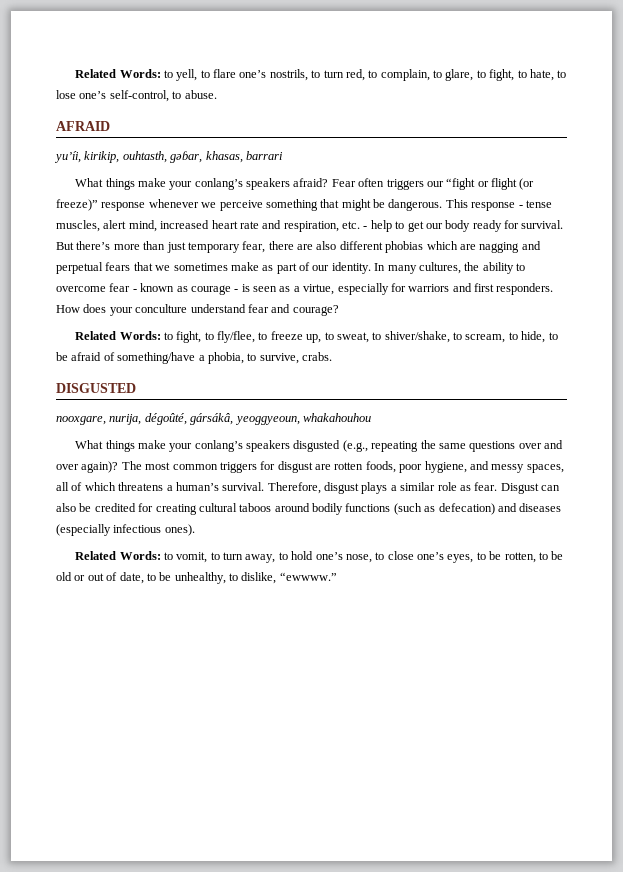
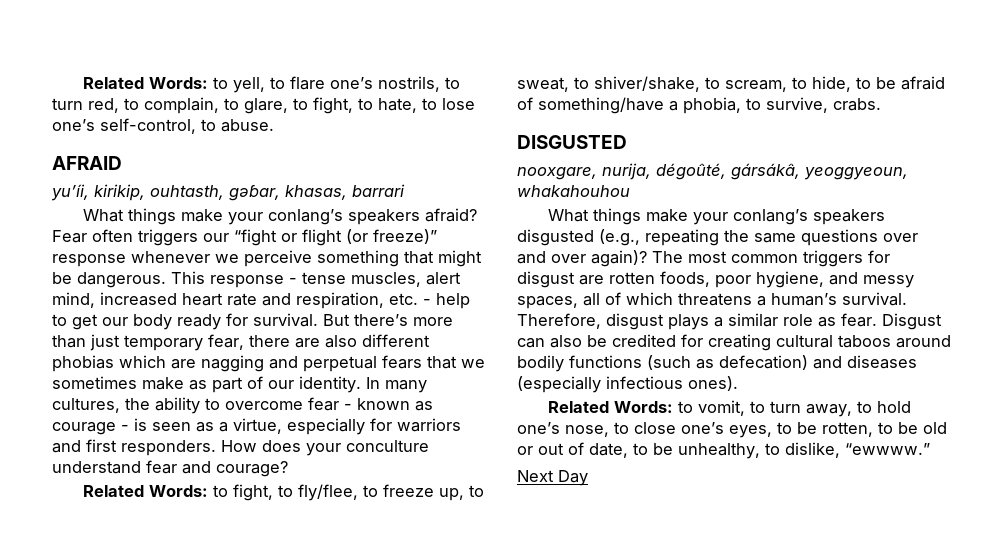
+ Next Day

